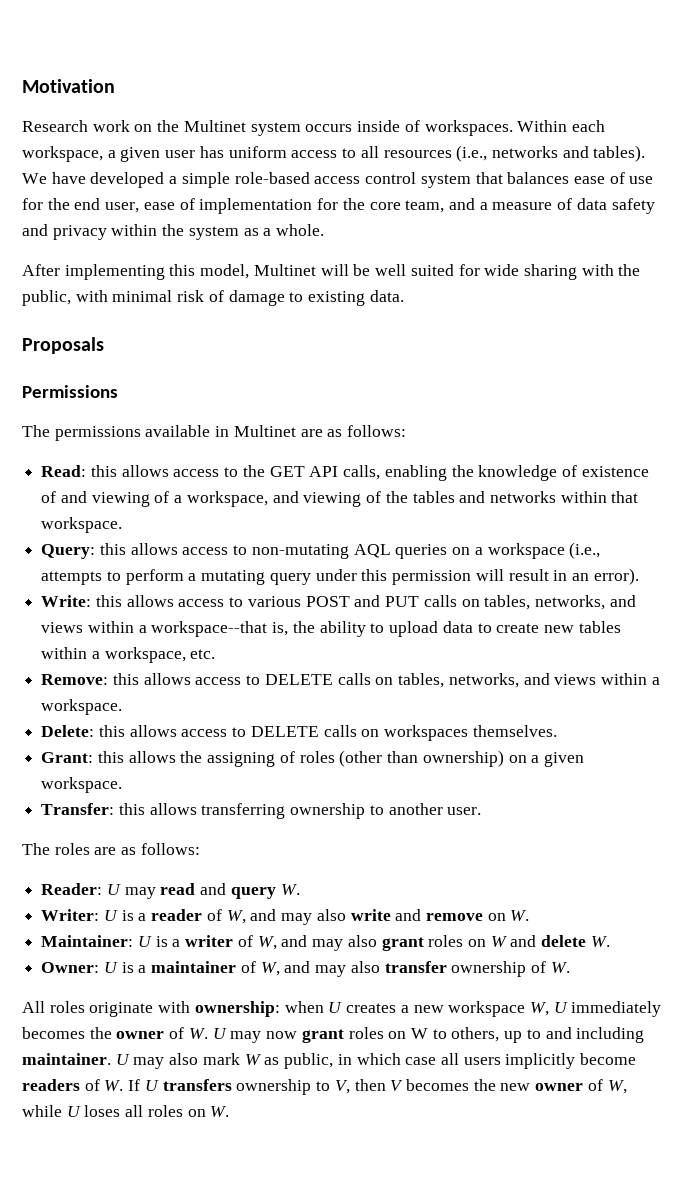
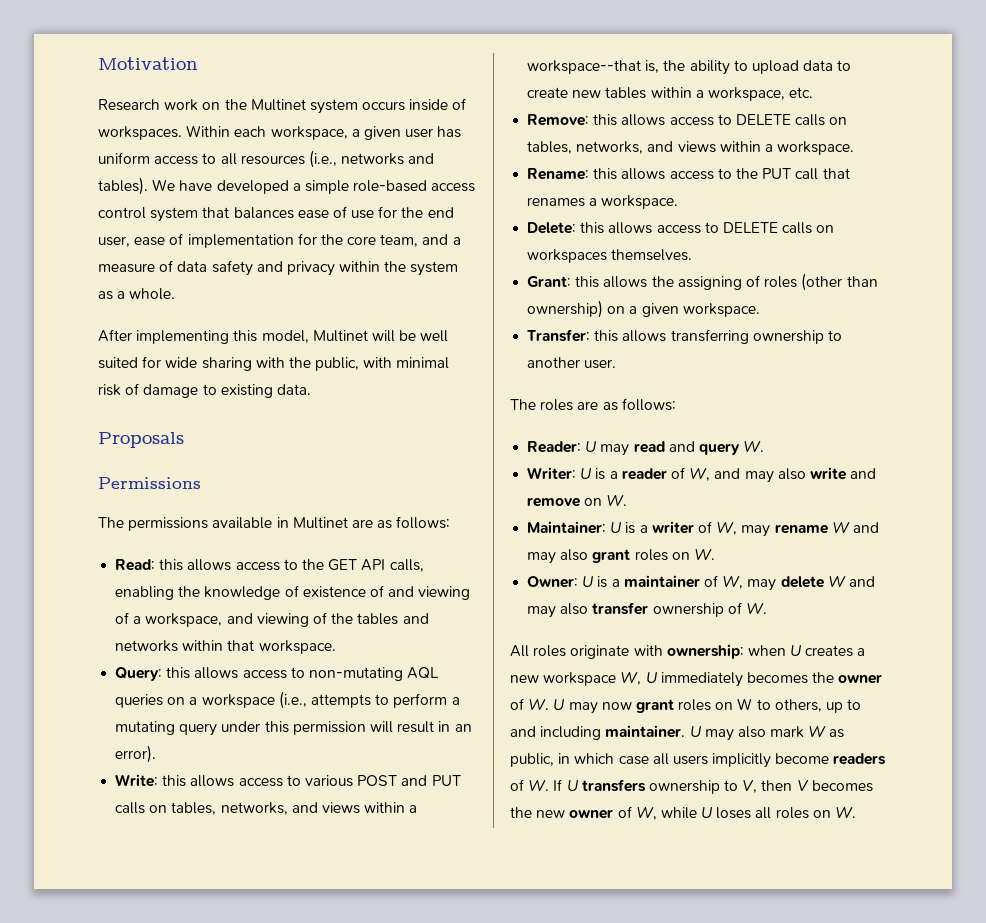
+ Rename: this allows access to the PUT call that renames a workspace.
- Maintainer: U is a writer of W, and may also grant roles on W and delete W.
+ Maintainer: U is a writer of W, may rename W and may also grant roles on W.
- Owner: U is a maintainer of W, and may also transfer ownership of W.
+ Owner: U is a maintainer of W, may delete W and may also transfer ownership of W.

